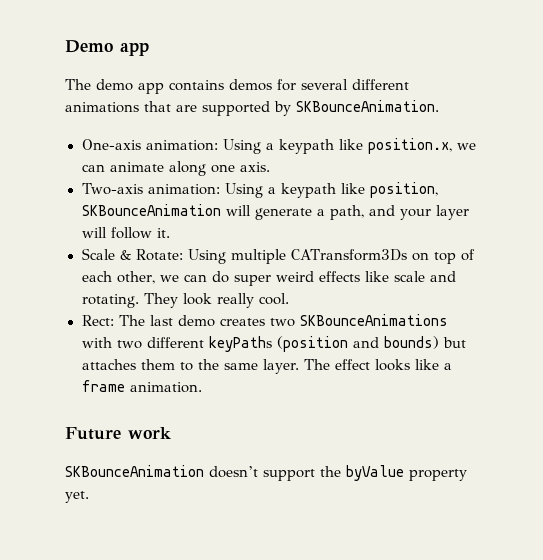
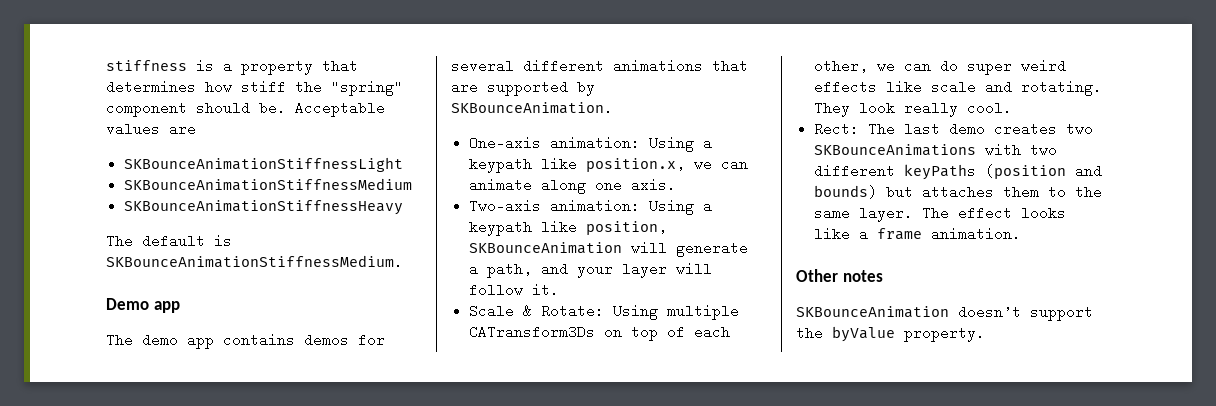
+ stiffness is a property that determines how stiff the "spring" component should be. Acceptable values are
+ SKBounceAnimationStiffnessLight
+ SKBounceAnimationStiffnessMedium
+ SKBounceAnimationStiffnessHeavy
+ The default is SKBounceAnimationStiffnessMedium.
- Future work
+ Other notes
- SKBounceAnimation doesn’t support the byValue property yet.
+ SKBounceAnimation doesn’t support the byValue property.

